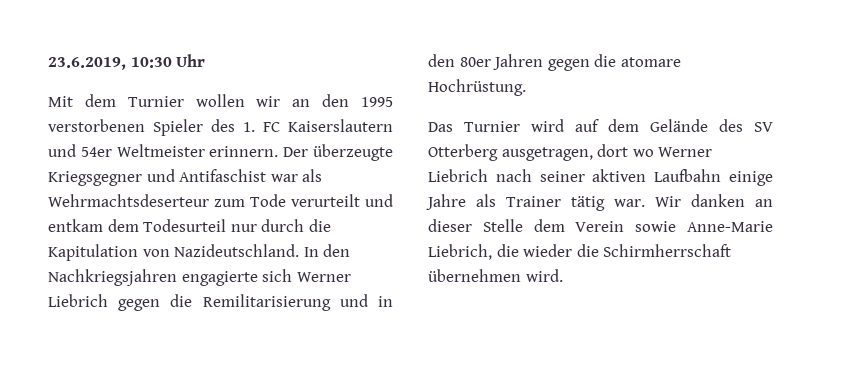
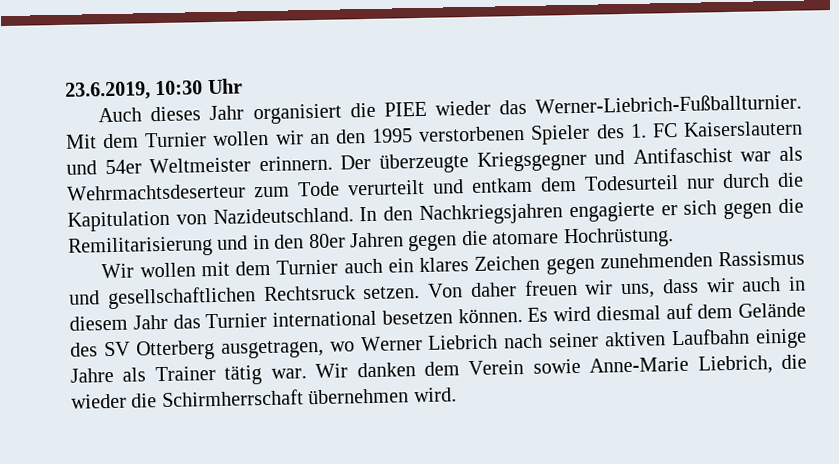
+ Auch dieses Jahr organisiert die PIEE wieder das Werner-Liebrich-Fußballturnier.
- In den Nachkriegsjahren engagierte sich Werner Liebrich gegen die Remilitarisierung und in den 80er Jahren gegen die atomare Hochrüstung.
+ In den Nachkriegsjahren engagierte er sich gegen die Remilitarisierung und in den 80er Jahren gegen die atomare Hochrüstung.
- Das Turnier wird auf dem Gelände des SV Otterberg ausgetragen, dort wo Werner Liebrich nach seiner aktiven Laufbahn einige Jahre als Trainer tätig war.
+ Wir wollen mit dem Turnier auch ein klares Zeichen gegen zunehmenden Rassismus und gesellschaftlichen Rechtsruck setzen. Von daher freuen wir uns, dass wir auch in diesem Jahr das Turnier international besetzen können. Es wird diesmal auf dem Gelände des SV Otterberg ausgetragen, wo Werner Liebrich nach seiner aktiven Laufbahn einige Jahre als Trainer tätig war.
- Wir danken an dieser Stelle dem Verein sowie Anne-Marie Liebrich, die wieder die Schirmherrschaft übernehmen wird.
+ Wir danken dem Verein sowie Anne-Marie Liebrich, die wieder die Schirmherrschaft übernehmen wird.

